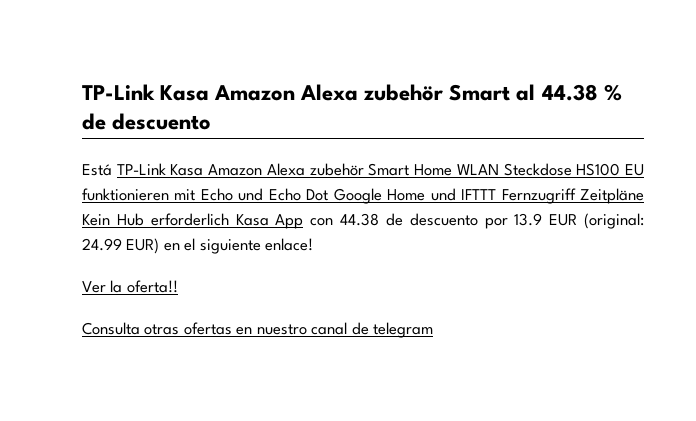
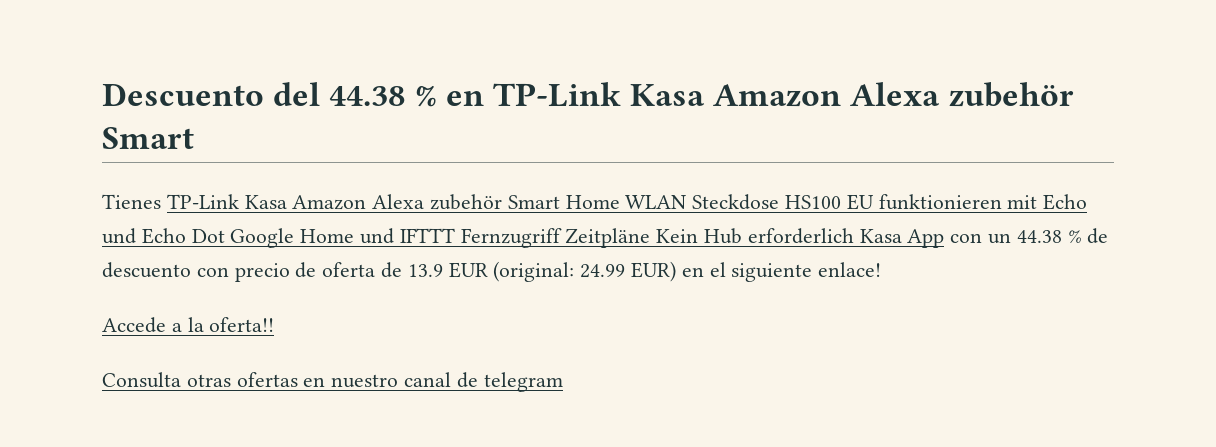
- TP-Link Kasa Amazon Alexa zubehör Smart al 44.38 % de descuento
- Está TP-Link Kasa Amazon Alexa zubehör Smart Home WLAN Steckdose HS100 EU funktionieren mit Echo und Echo Dot Google Home und IFTTT Fernzugriff Zeitpläne Kein Hub erforderlich Kasa App con 44.38 de descuento por 13.9 EUR (original: 24.99 EUR) en el siguiente enlace!
+ Descuento del 44.38 % en TP-Link Kasa Amazon Alexa zubehör Smart
+ Tienes TP-Link Kasa Amazon Alexa zubehör Smart Home WLAN Steckdose HS100 EU funktionieren mit Echo und Echo Dot Google Home und IFTTT Fernzugriff Zeitpläne Kein Hub erforderlich Kasa App con un 44.38 % de descuento con precio de oferta de 13.9 EUR (original: 24.99 EUR) en el siguiente enlace!
- Ver la oferta!!
+ Accede a la oferta!!

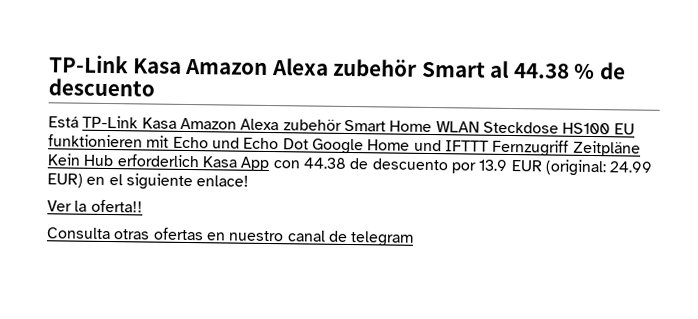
- Descuento del 44.38 % en TP-Link Kasa Amazon Alexa zubehör Smart
- Tienes TP-Link Kasa Amazon Alexa zubehör Smart Home WLAN Steckdose HS100 EU funktionieren mit Echo und Echo Dot Google Home und IFTTT Fernzugriff Zeitpläne Kein Hub erforderlich Kasa App con un 44.38 % de descuento con precio de oferta de 13.9 EUR (original: 24.99 EUR) en el siguiente enlace!
+ TP-Link Kasa Amazon Alexa zubehör Smart al 44.38 % de descuento
+ Está TP-Link Kasa Amazon Alexa zubehör Smart Home WLAN Steckdose HS100 EU funktionieren mit Echo und Echo Dot Google Home und IFTTT Fernzugriff Zeitpläne Kein Hub erforderlich Kasa App con 44.38 de descuento por 13.9 EUR (original: 24.99 EUR) en el siguiente enlace!
- Accede a la oferta!!
+ Ver la oferta!!

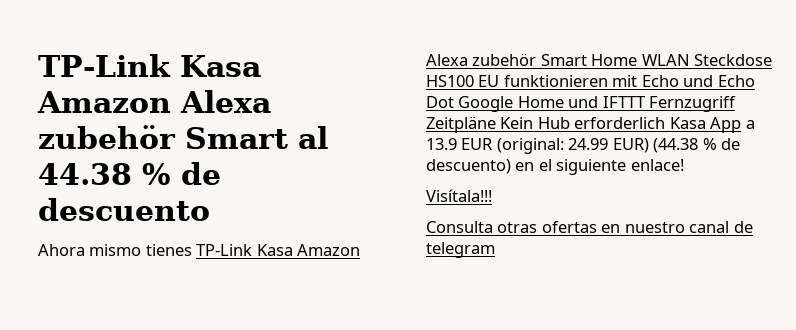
- Está TP-Link Kasa Amazon Alexa zubehör Smart Home WLAN Steckdose HS100 EU funktionieren mit Echo und Echo Dot Google Home und IFTTT Fernzugriff Zeitpläne Kein Hub erforderlich Kasa App con 44.38 de descuento por 13.9 EUR (original: 24.99 EUR) en el siguiente enlace!
+ Ahora mismo tienes TP-Link Kasa Amazon Alexa zubehör Smart Home WLAN Steckdose HS100 EU funktionieren mit Echo und Echo Dot Google Home und IFTTT Fernzugriff Zeitpläne Kein Hub erforderlich Kasa App a 13.9 EUR (original: 24.99 EUR) (44.38 % de descuento) en el siguiente enlace!
- Ver la oferta!!
+ Visítala!!!

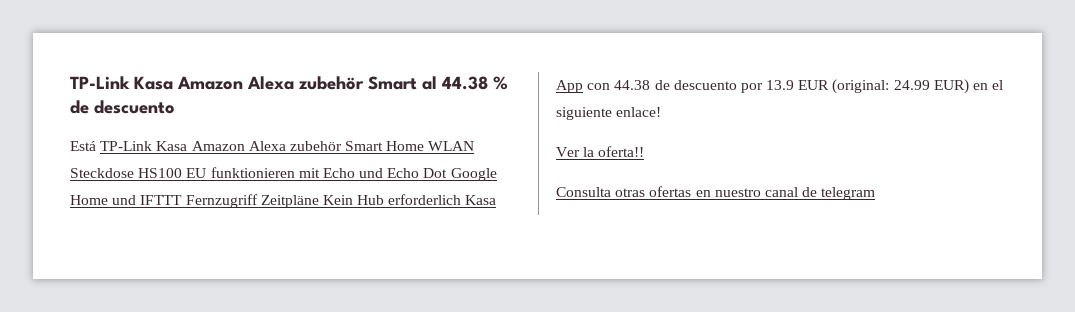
- Ahora mismo tienes TP-Link Kasa Amazon Alexa zubehör Smart Home WLAN Steckdose HS100 EU funktionieren mit Echo und Echo Dot Google Home und IFTTT Fernzugriff Zeitpläne Kein Hub erforderlich Kasa App a 13.9 EUR (original: 24.99 EUR) (44.38 % de descuento) en el siguiente enlace!
+ Está TP-Link Kasa Amazon Alexa zubehör Smart Home WLAN Steckdose HS100 EU funktionieren mit Echo und Echo Dot Google Home und IFTTT Fernzugriff Zeitpläne Kein Hub erforderlich Kasa App con 44.38 de descuento por 13.9 EUR (original: 24.99 EUR) en el siguiente enlace!
- Visítala!!!
+ Ver la oferta!!

